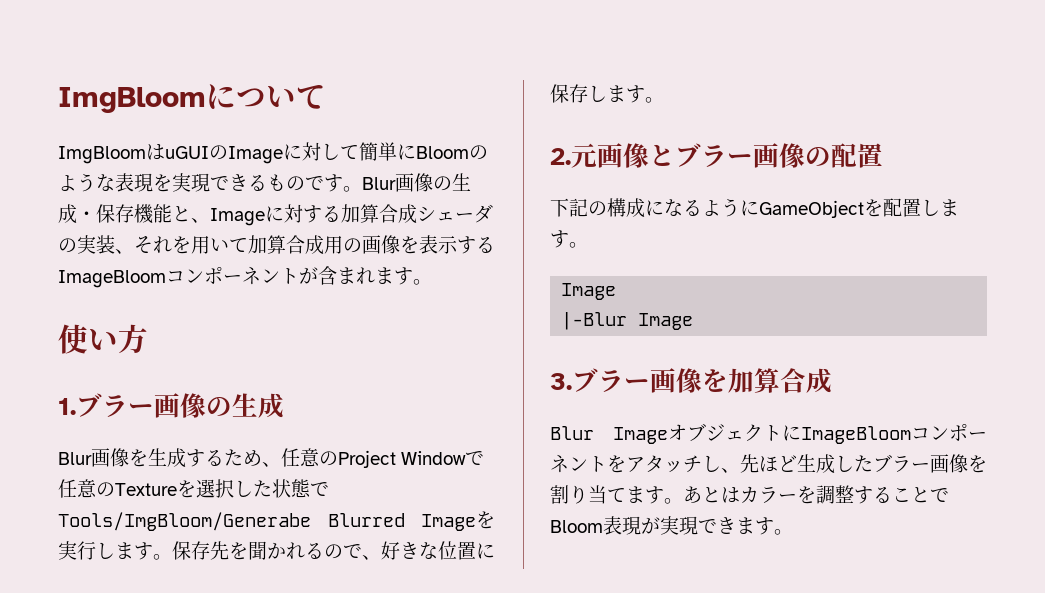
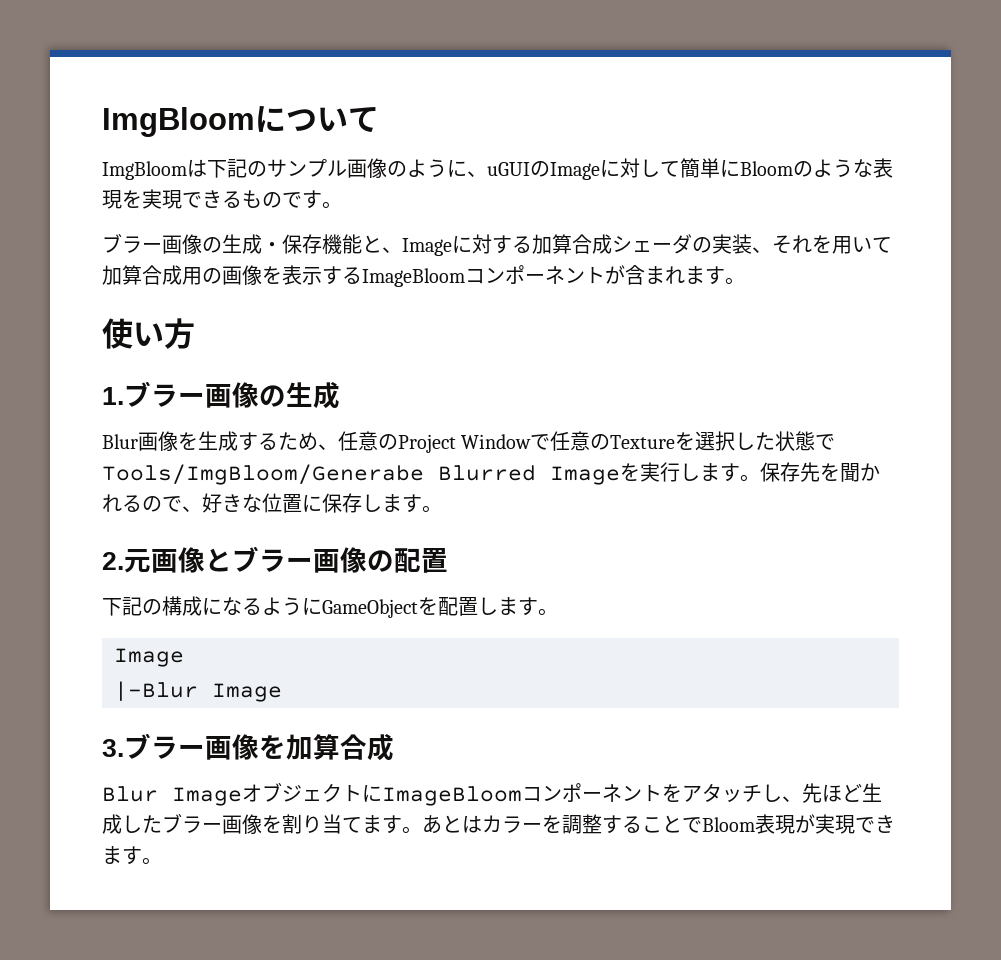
- ImgBloomはuGUIのImageに対して簡単にBloomのような表現を実現できるものです。Blur画像の生成・保存機能と、Imageに対する加算合成シェーダの実装、それを用いて加算合成用の画像を表示するImageBloomコンポーネントが含まれます。
+ ImgBloomは下記のサンプル画像のように、uGUIのImageに対して簡単にBloomのような表現を実現できるものです。
+ ブラー画像の生成・保存機能と、Imageに対する加算合成シェーダの実装、それを用いて加算合成用の画像を表示するImageBloomコンポーネントが含まれます。

